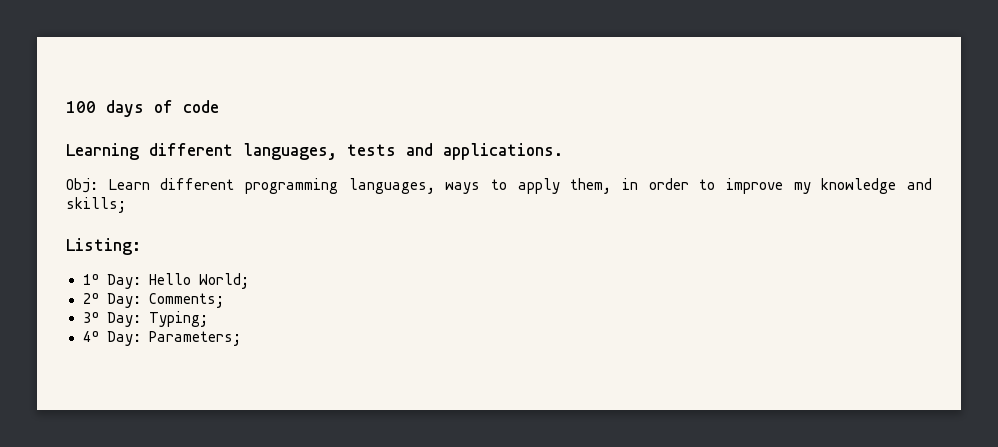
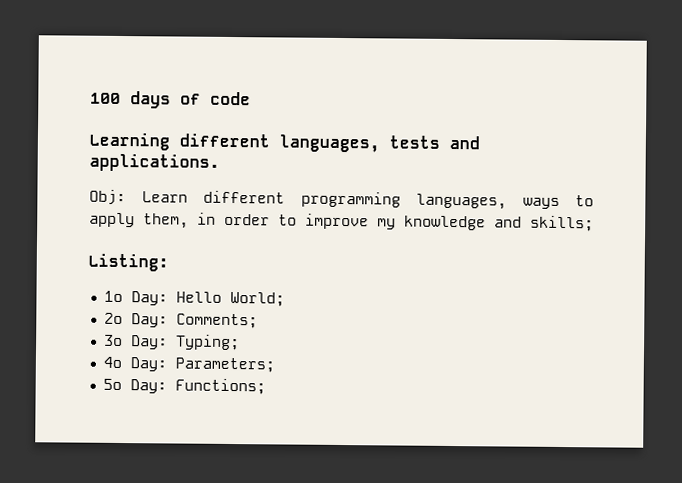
+ 5º Day: Functions;

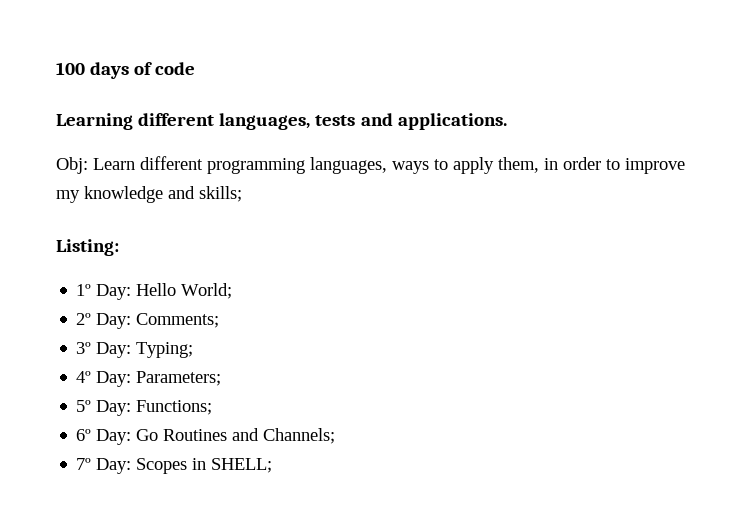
+ 6º Day: Go Routines and Channels;
+ 7º Day: Scopes in SHELL;

